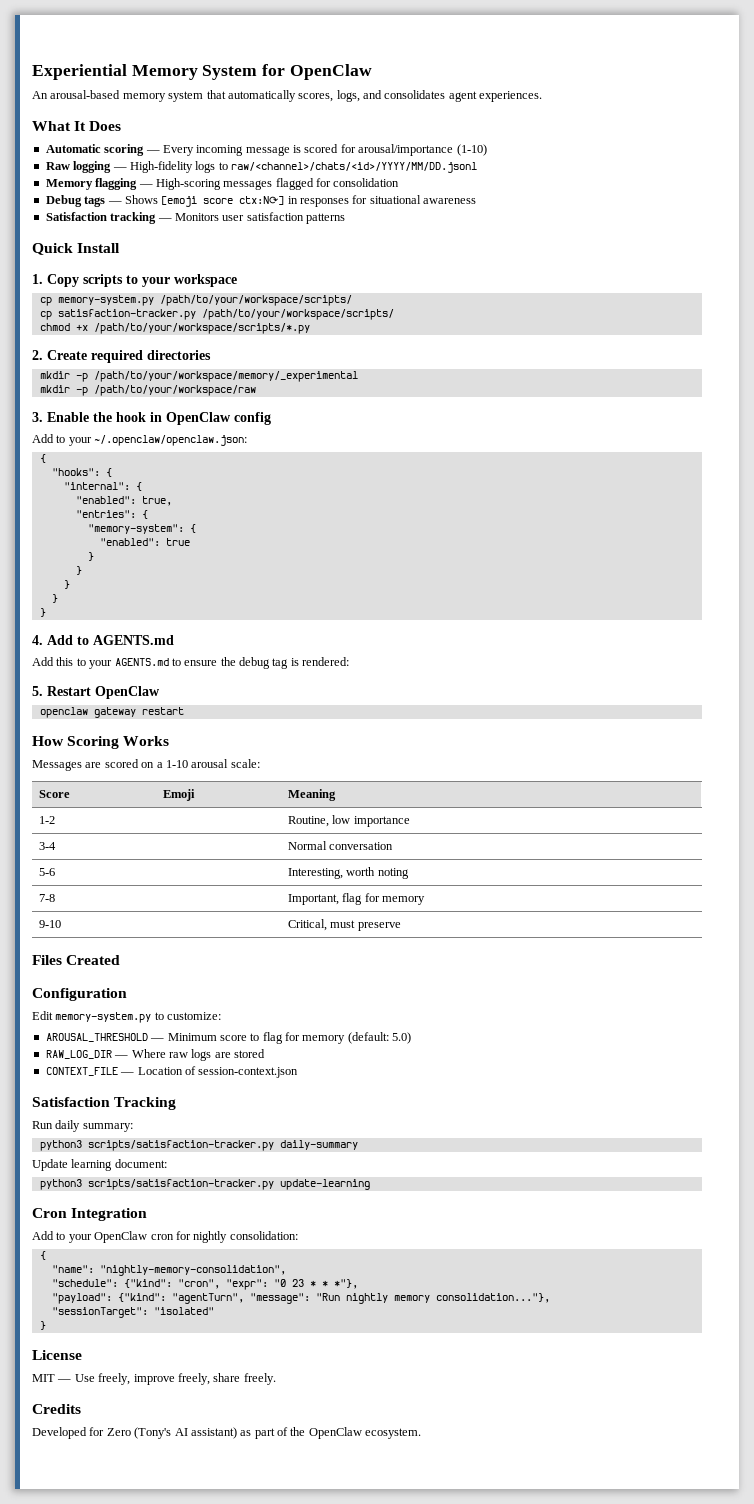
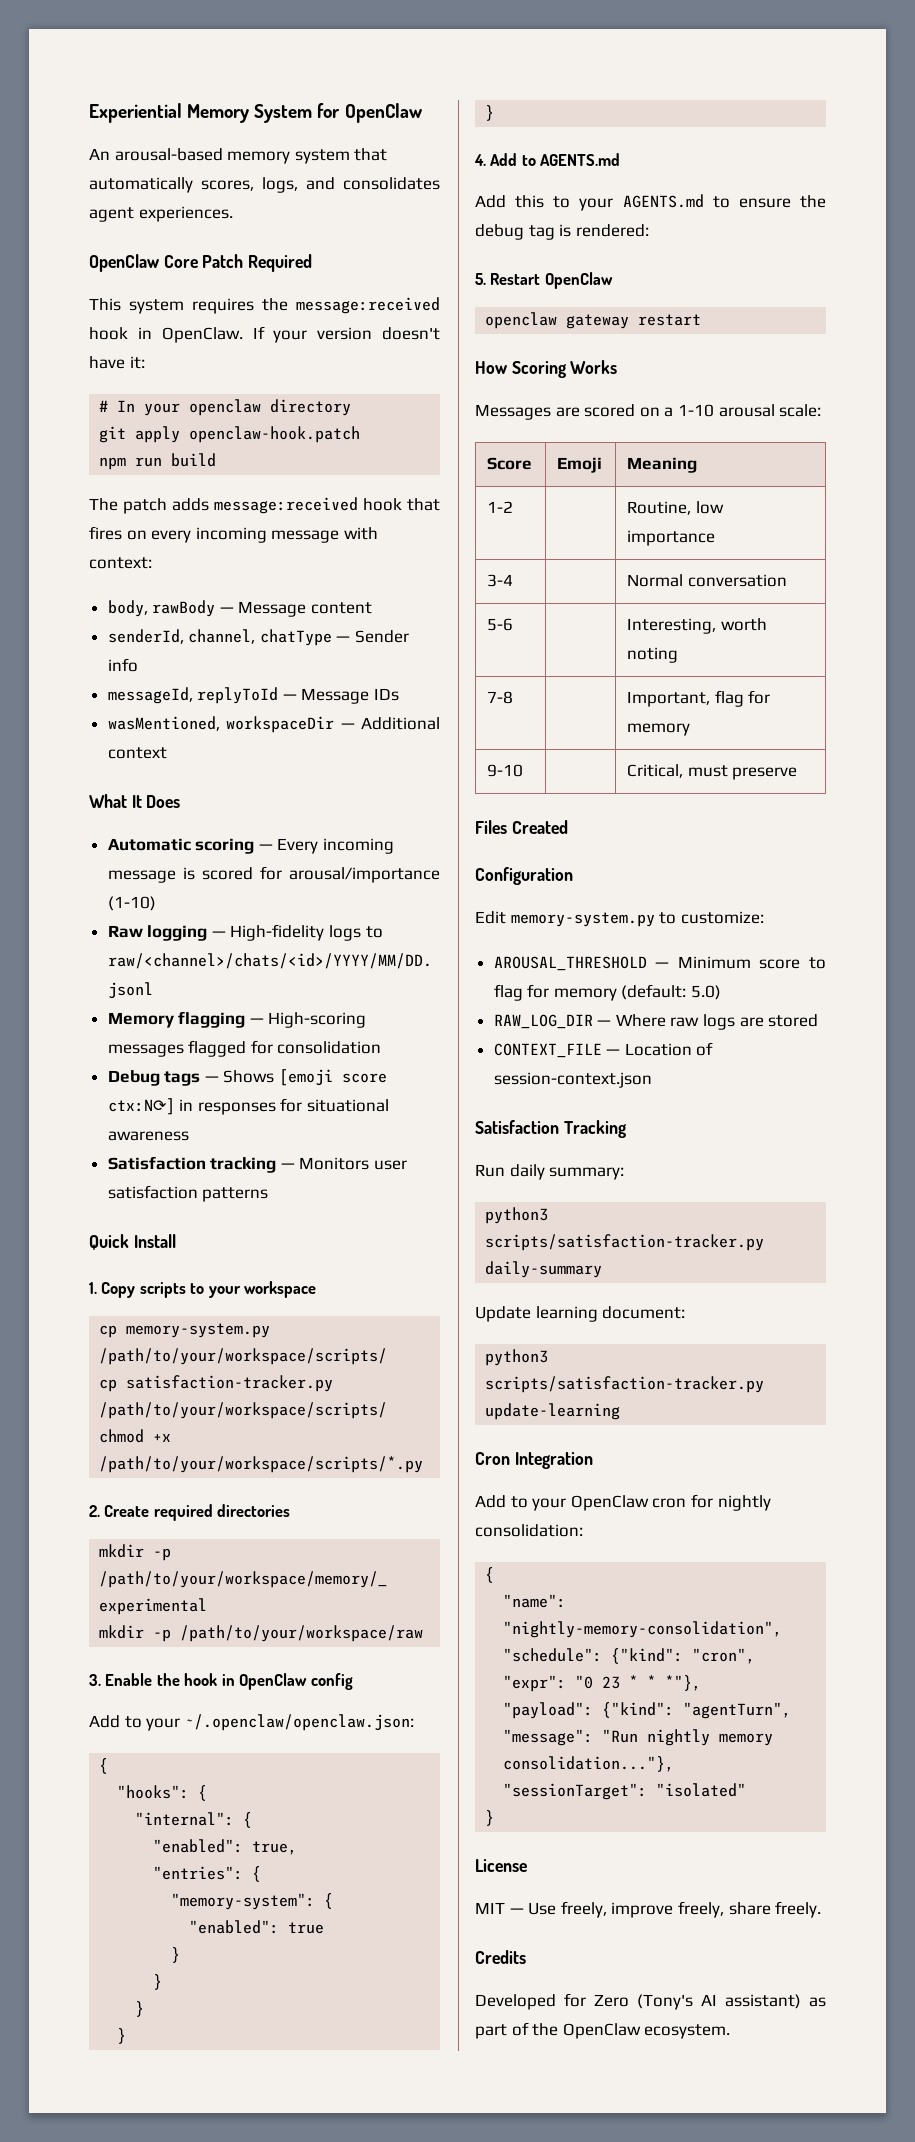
+ OpenClaw Core Patch Required
+ This system requires the message:received hook in OpenClaw. If your version doesn't have it:
+ # In your openclaw directory
+ git apply openclaw-hook.patch
+ npm run build
+ The patch adds message:received hook that fires on every incoming message with context:
+ body, rawBody — Message content
+ senderId, channel, chatType — Sender info
+ messageId, replyToId — Message IDs
+ wasMentioned, workspaceDir — Additional context

